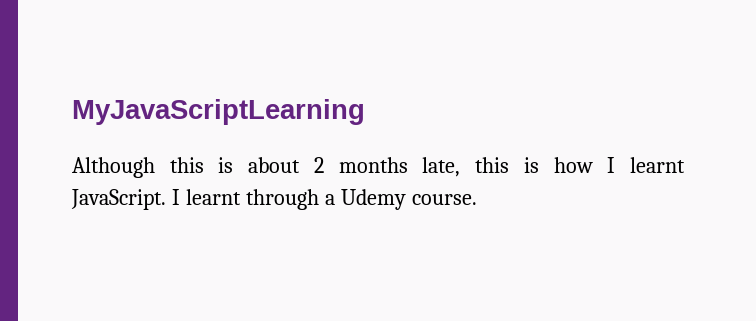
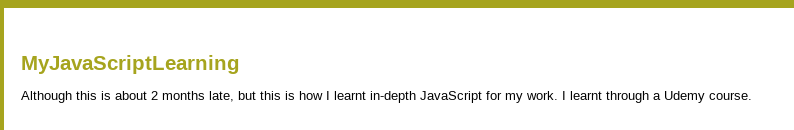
- Although this is about 2 months late, this is how I learnt JavaScript.
+ Although this is about 2 months late, but this is how I learnt in-depth JavaScript for my work.

